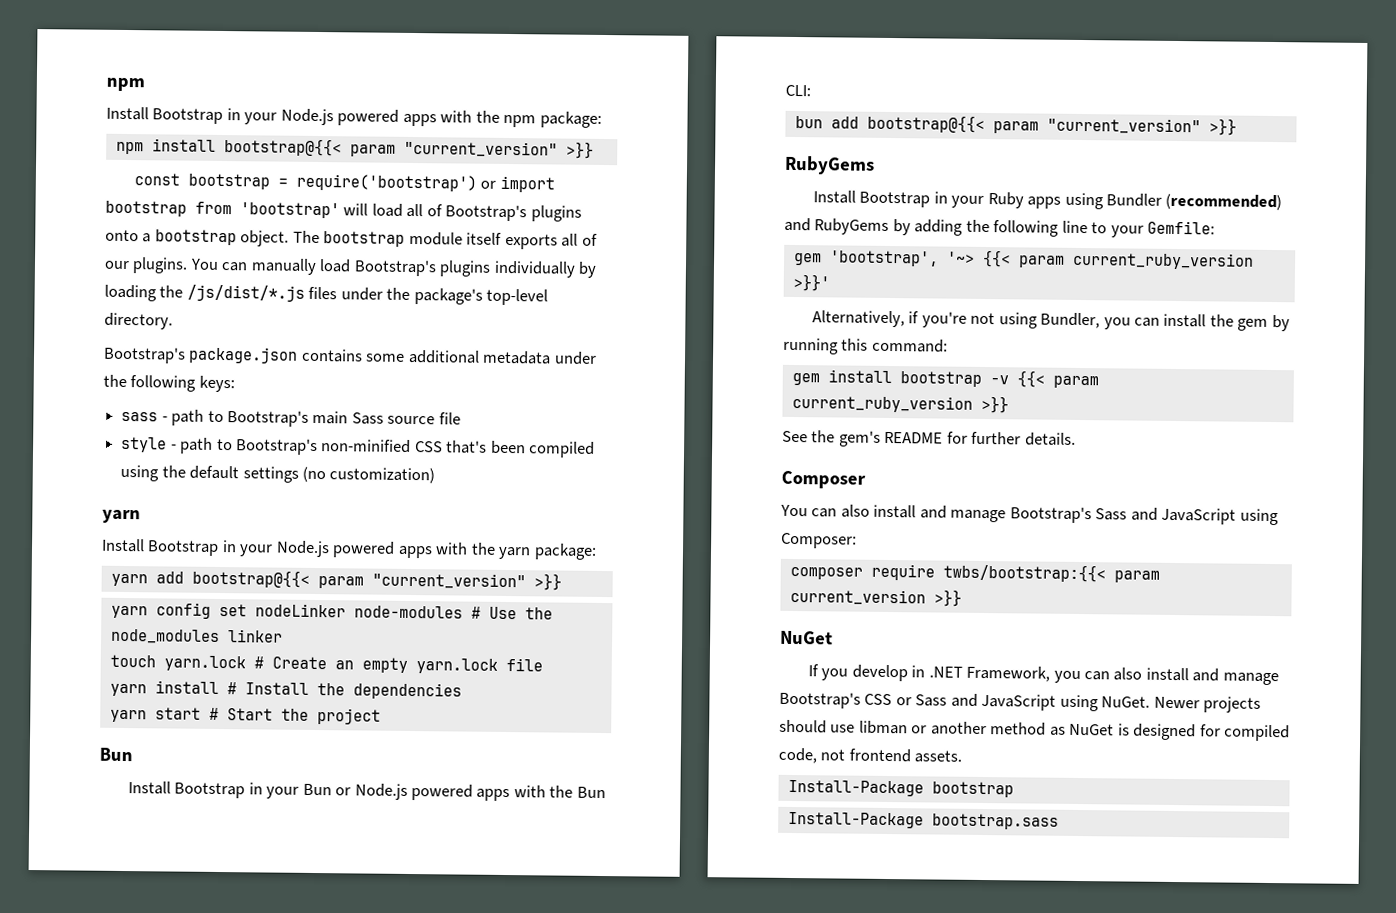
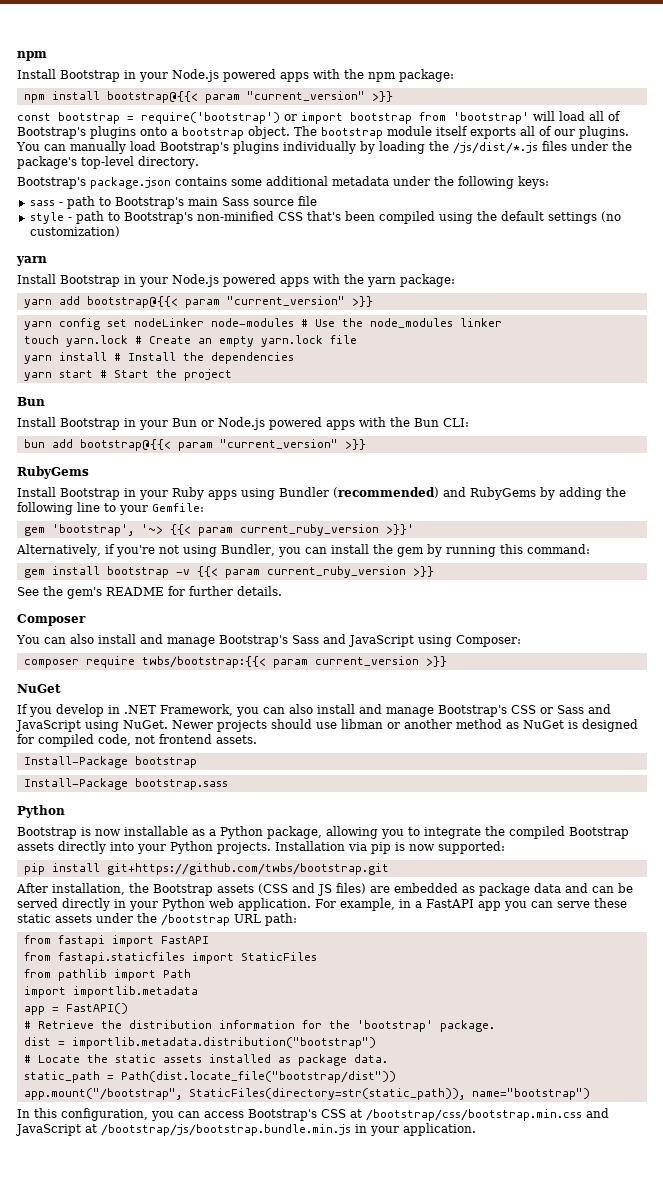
  Install-Package bootstrap.sass
+ Python
+ Bootstrap is now installable as a Python package, allowing you to integrate the compiled Bootstrap assets directly into your Python projects. Installation via pip is now supported:
+ pip install git+https://github.com/twbs/bootstrap.git
+ After installation, the Bootstrap assets (CSS and JS files) are embedded as package data and can be served directly in your Python web application. For example, in a FastAPI app you can serve these static assets under the /bootstrap URL path:
+ from fastapi import FastAPI
+ from fastapi.staticfiles import StaticFiles
+ from pathlib import Path
+ import importlib.metadata
+ app = FastAPI()
+ # Retrieve the distribution information for the 'bootstrap' package.
+ dist = importlib.metadata.distribution("bootstrap")
+ # Locate the static assets installed as package data.
+ static_path = Path(dist.locate_file("bootstrap/dist"))
+ app.mount("/bootstrap", StaticFiles(directory=str(static_path)), name="bootstrap")
+ In this configuration, you can access Bootstrap's CSS at /bootstrap/css/bootstrap.min.css and JavaScript at /bootstrap/js/bootstrap.bundle.min.js in your application.

